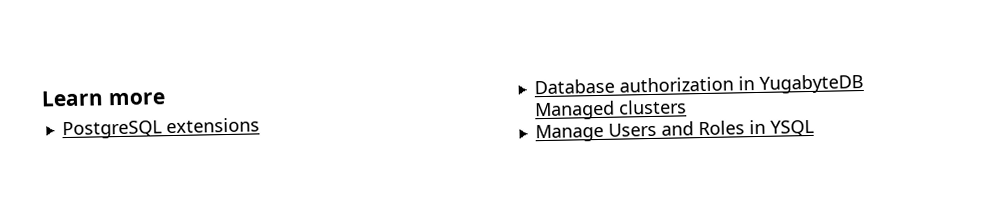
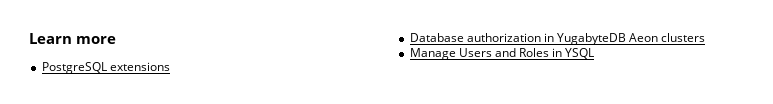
- Database authorization in YugabyteDB Managed clusters
+ Database authorization in YugabyteDB Aeon clusters

